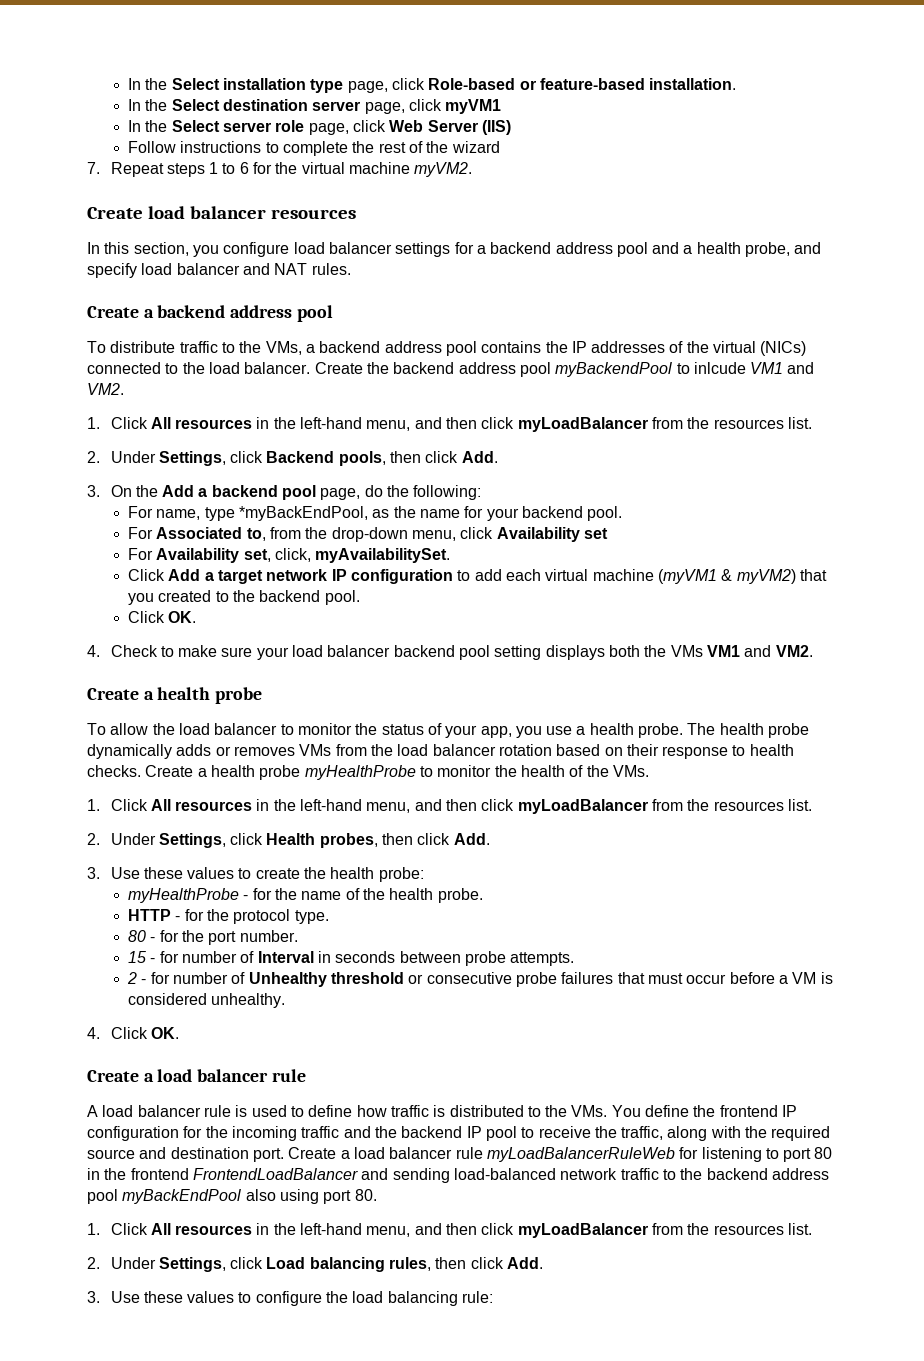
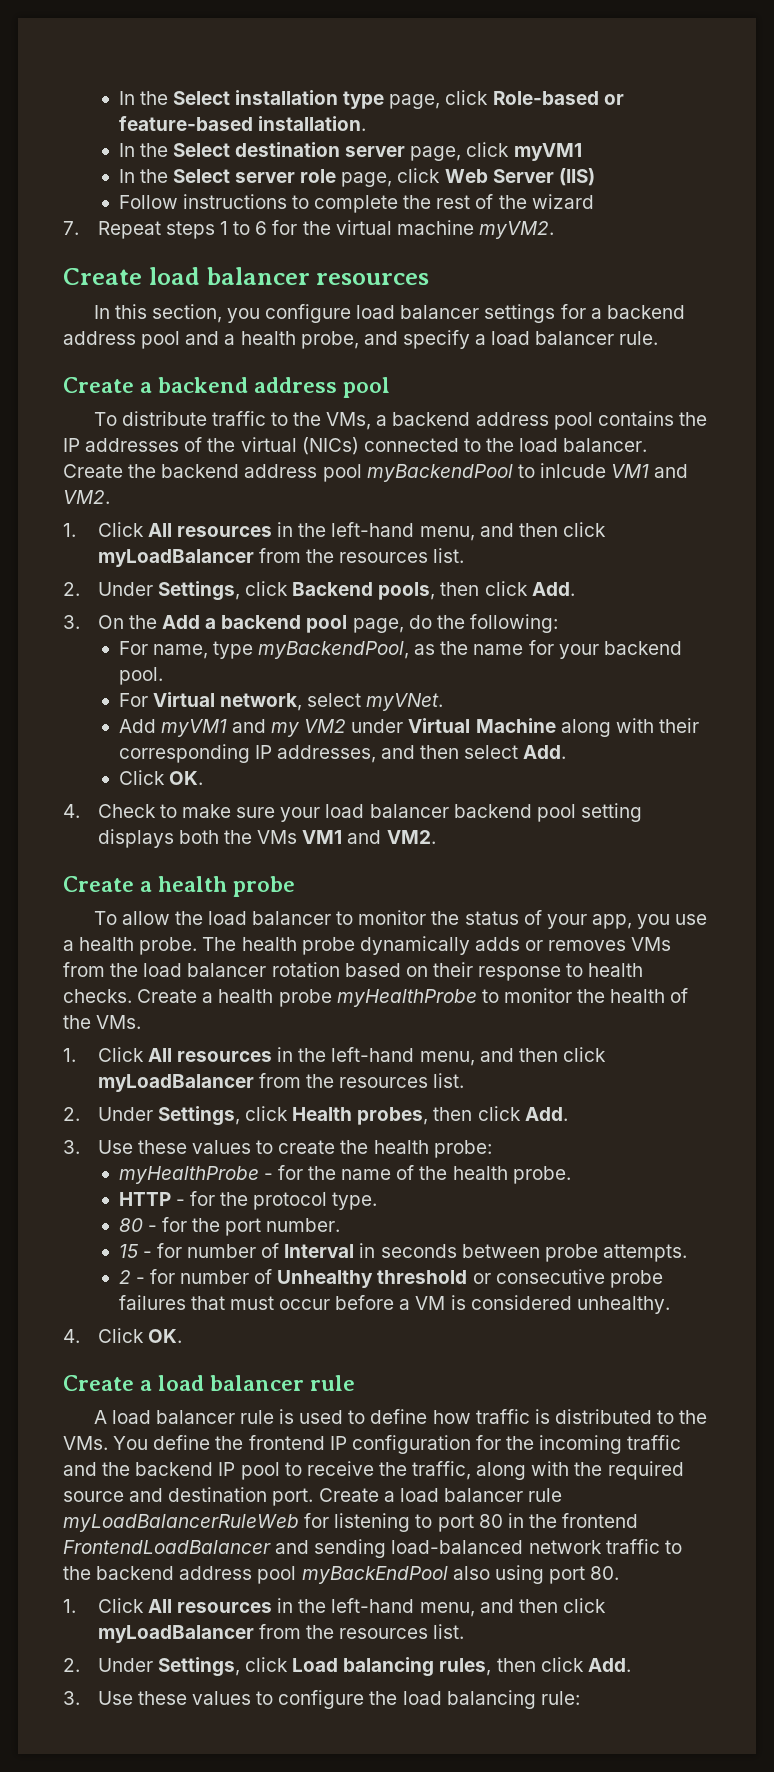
- In this section, you configure load balancer settings for a backend address pool and a health probe, and specify load balancer and NAT rules.
+ In this section, you configure load balancer settings for a backend address pool and a health probe, and specify a load balancer rule.
- For name, type *myBackEndPool, as the name for your backend pool.
+ For name, type myBackendPool, as the name for your backend pool.
- For Associated to, from the drop-down menu, click Availability set
- For Availability set, click, myAvailabilitySet.
- Click Add a target network IP configuration to add each virtual machine (myVM1 & myVM2) that you created to the backend pool.
+ For Virtual network, select myVNet.
+ Add myVM1 and my VM2 under Virtual Machine along with their corresponding IP addresses, and then select Add.

